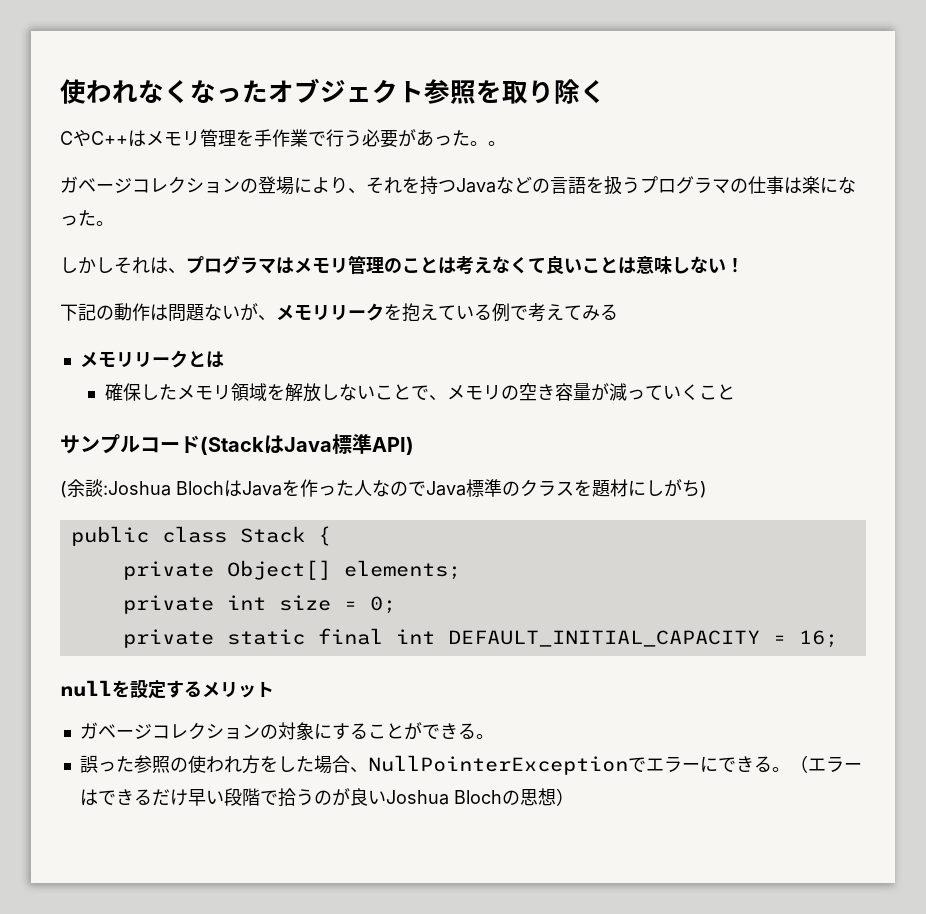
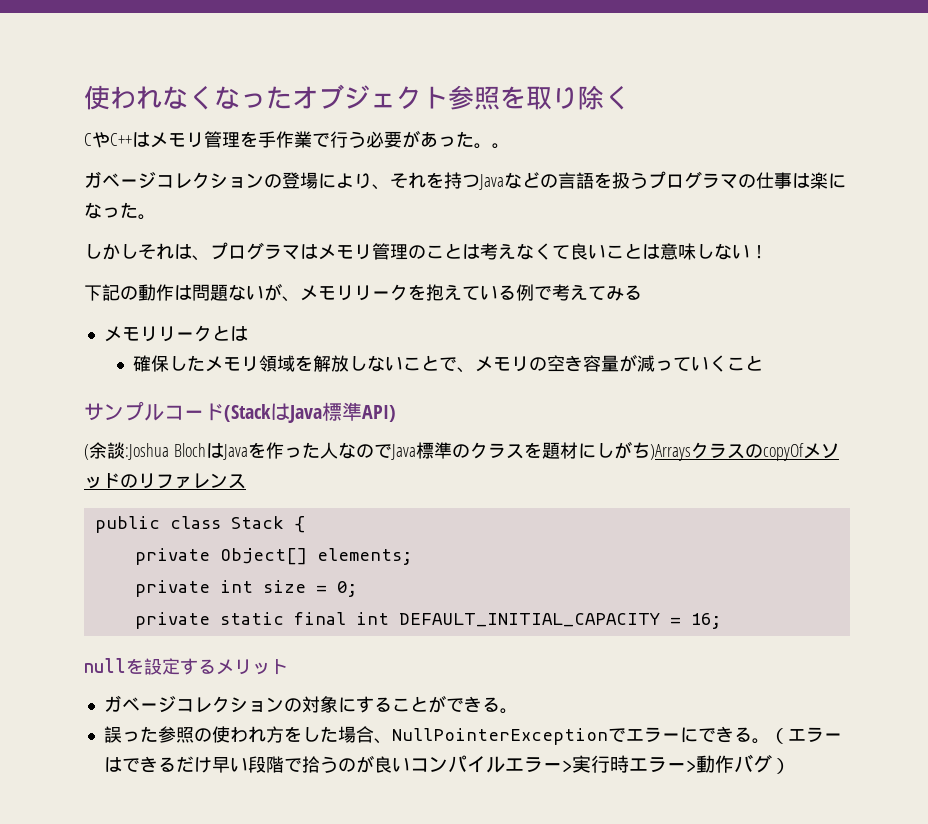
- (余談:Joshua BlochはJavaを作った人なのでJava標準のクラスを題材にしがち)
+ (余談:Joshua BlochはJavaを作った人なのでJava標準のクラスを題材にしがち)ArraysクラスのcopyOfメソッドのリファレンス
- （エラーはできるだけ早い段階で拾うのが良いJoshua Blochの思想）
+ （エラーはできるだけ早い段階で拾うのが良いコンパイルエラー>実行時エラー>動作バグ）

